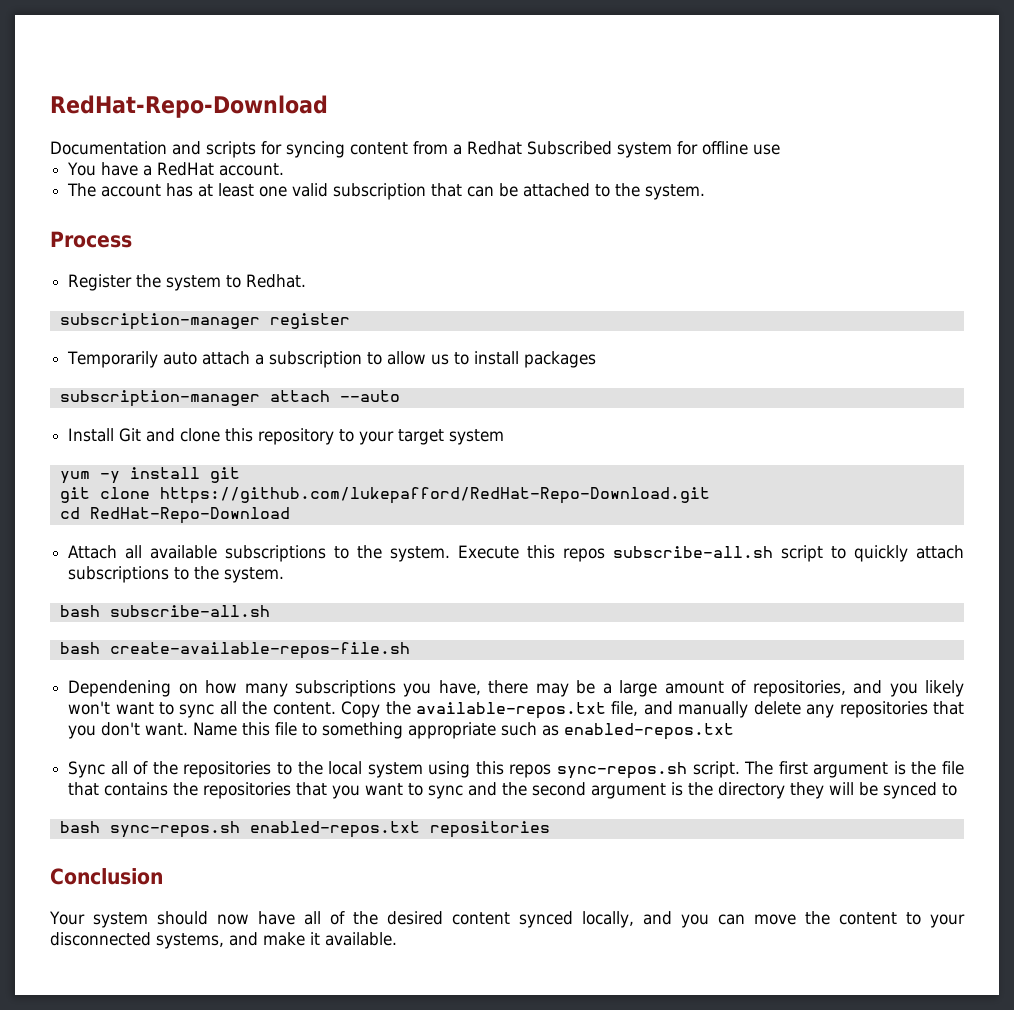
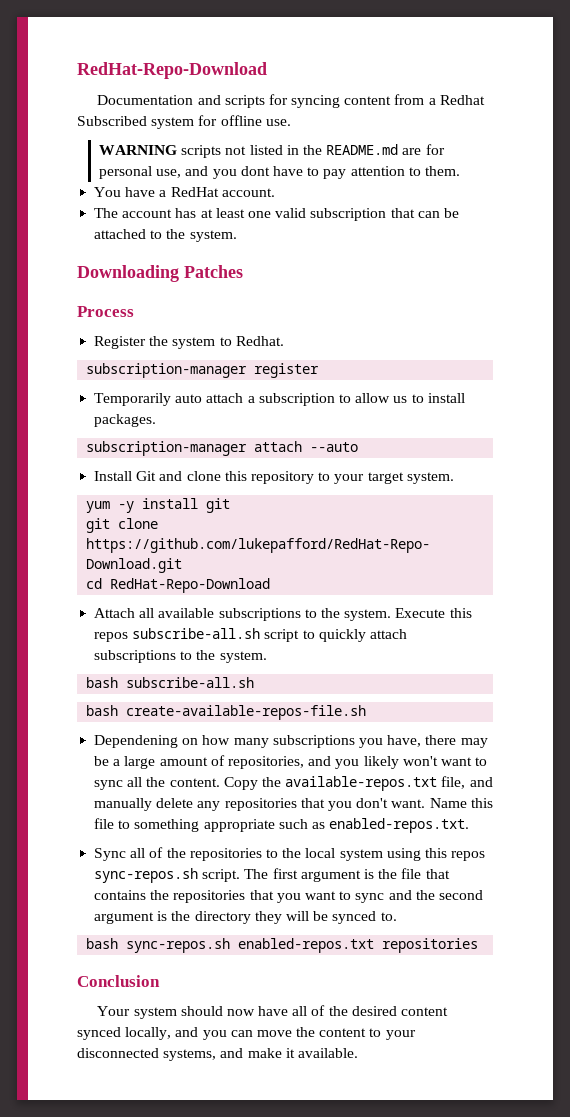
- Documentation and scripts for syncing content from a Redhat Subscribed system for offline use
+ Documentation and scripts for syncing content from a Redhat Subscribed system for offline use.
+ WARNING scripts not listed in the README.md are for personal use, and you dont have to pay attention to them.
+ Downloading Patches
- Temporarily auto attach a subscription to allow us to install packages
+ Temporarily auto attach a subscription to allow us to install packages.
- Install Git and clone this repository to your target system
+ Install Git and clone this repository to your target system.
- Name this file to something appropriate such as enabled-repos.txt
+ Name this file to something appropriate such as enabled-repos.txt.
- The first argument is the file that contains the repositories that you want to sync and the second argument is the directory they will be synced to
+ The first argument is the file that contains the repositories that you want to sync and the second argument is the directory they will be synced to.

